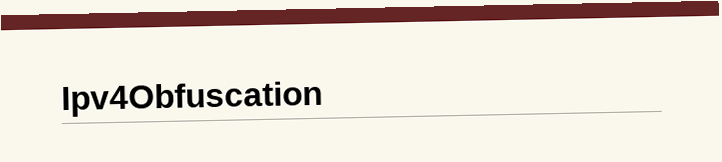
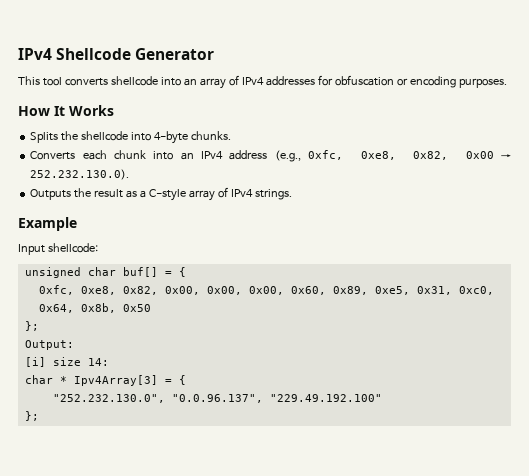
- Ipv4Obfuscation
+ IPv4 Shellcode Generator
+ This tool converts shellcode into an array of IPv4 addresses for obfuscation or encoding purposes.
+ How It Works
+ Splits the shellcode into 4-byte chunks.
+ Converts each chunk into an IPv4 address (e.g., 0xfc, 0xe8, 0x82, 0x00 → 252.232.130.0).
+ Outputs the result as a C-style array of IPv4 strings.
+ Example
+ Input shellcode:
+ unsigned char buf[] = {
+ 0xfc, 0xe8, 0x82, 0x00, 0x00, 0x00, 0x60, 0x89, 0xe5, 0x31, 0xc0, 0x64, 0x8b, 0x50
+ };
+ Output:
+ [i] size 14:
+ char * Ipv4Array[3] = {
+ "252.232.130.0", "0.0.96.137", "229.49.192.100"
+ };

